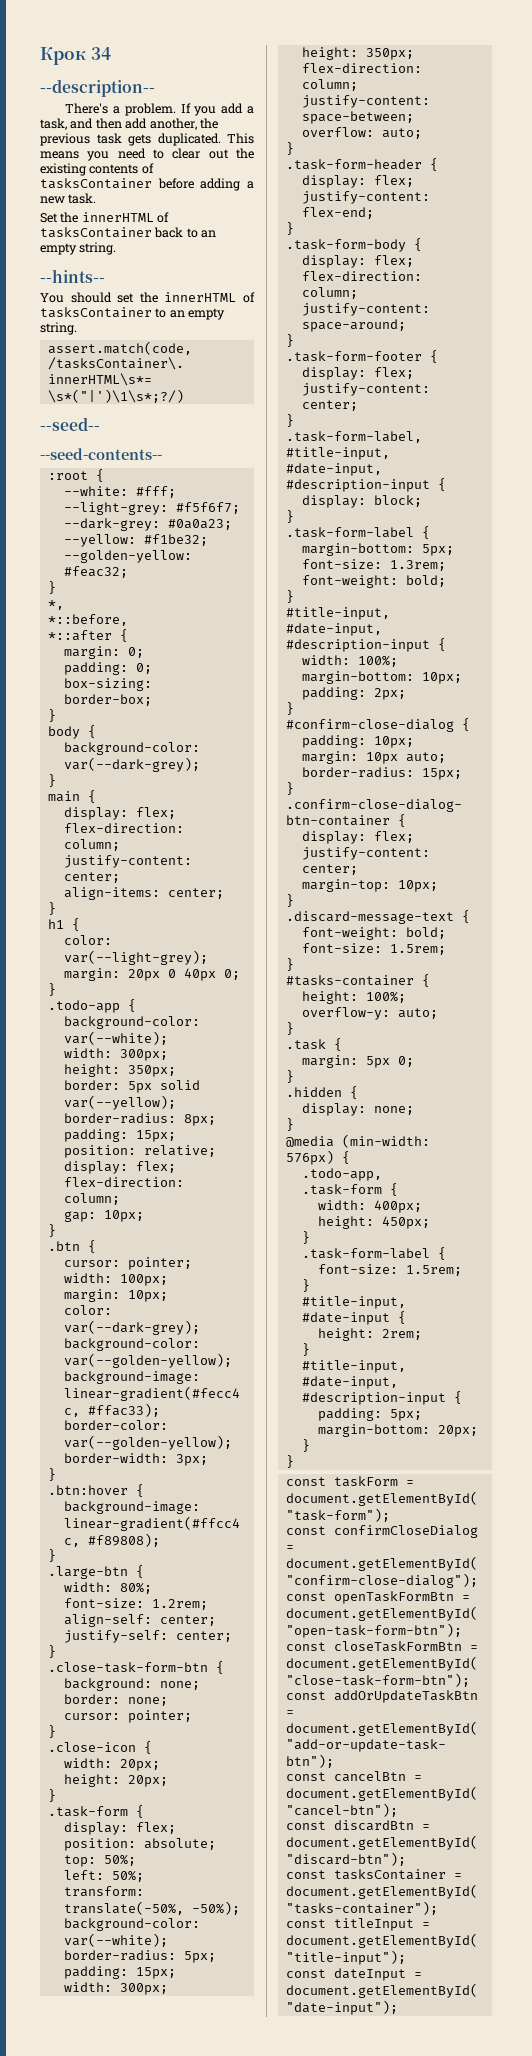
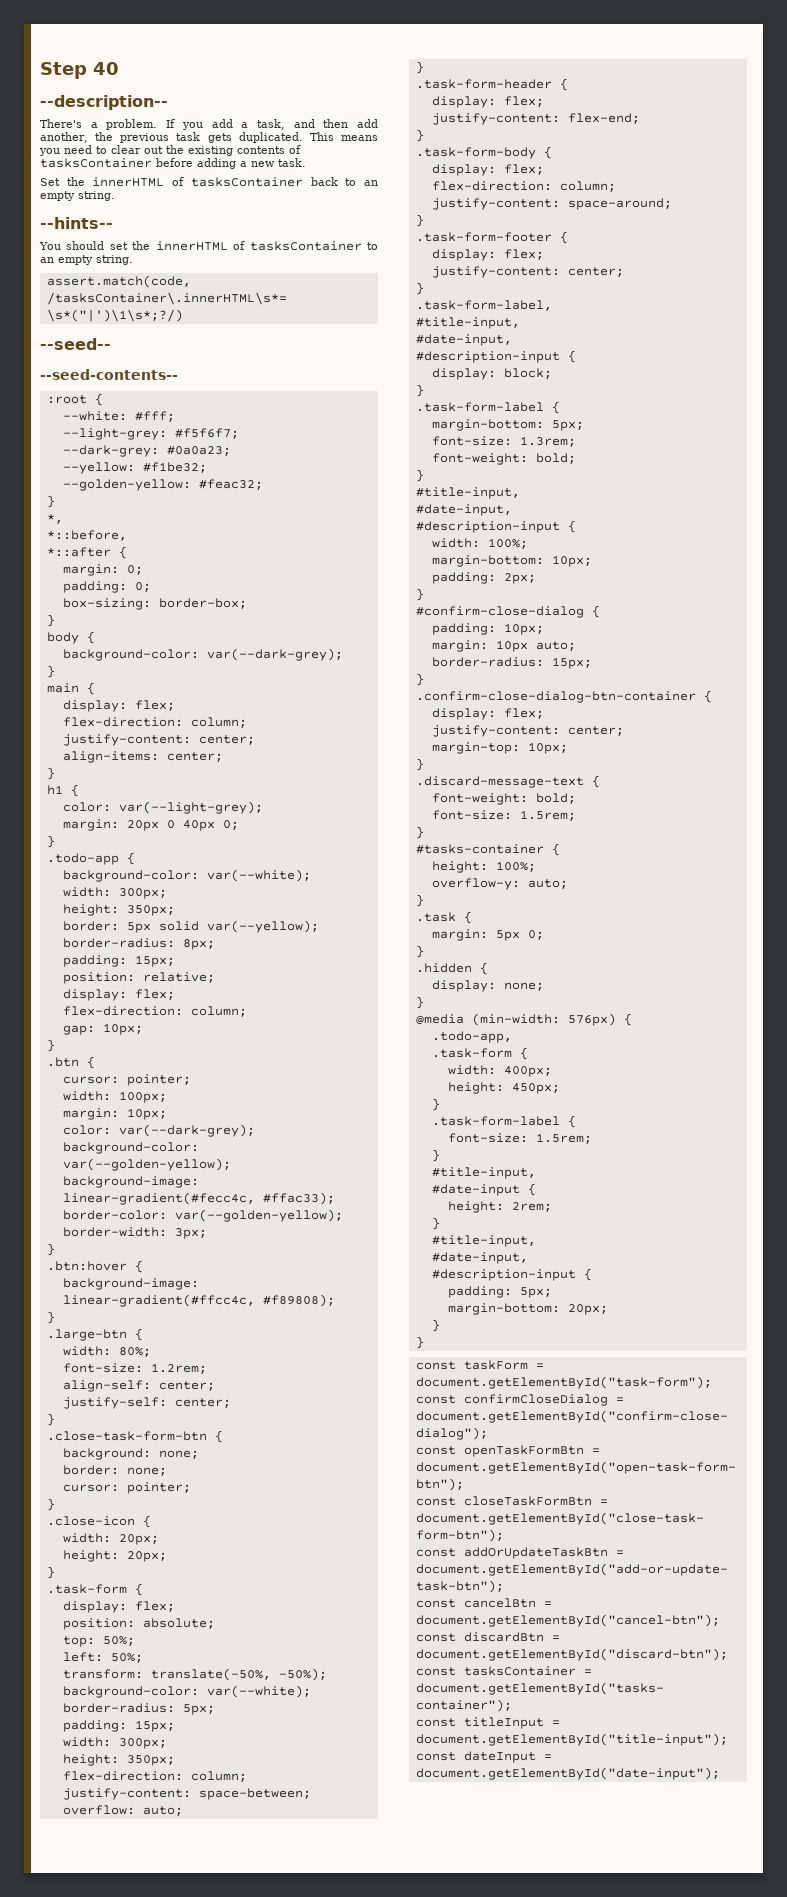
- Крок 34
+ Step 40

